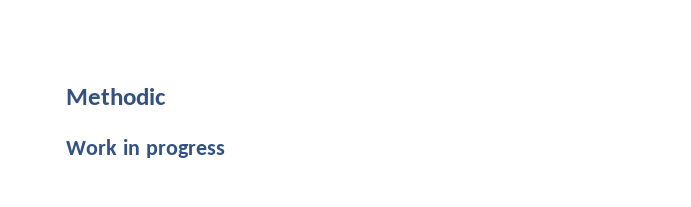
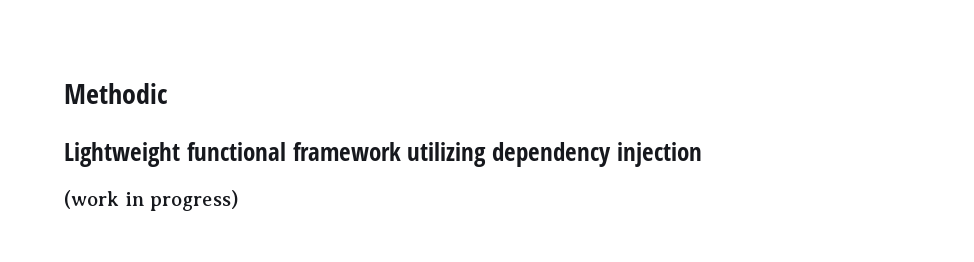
- Work in progress
+ Lightweight functional framework utilizing dependency injection
+ (work in progress)

